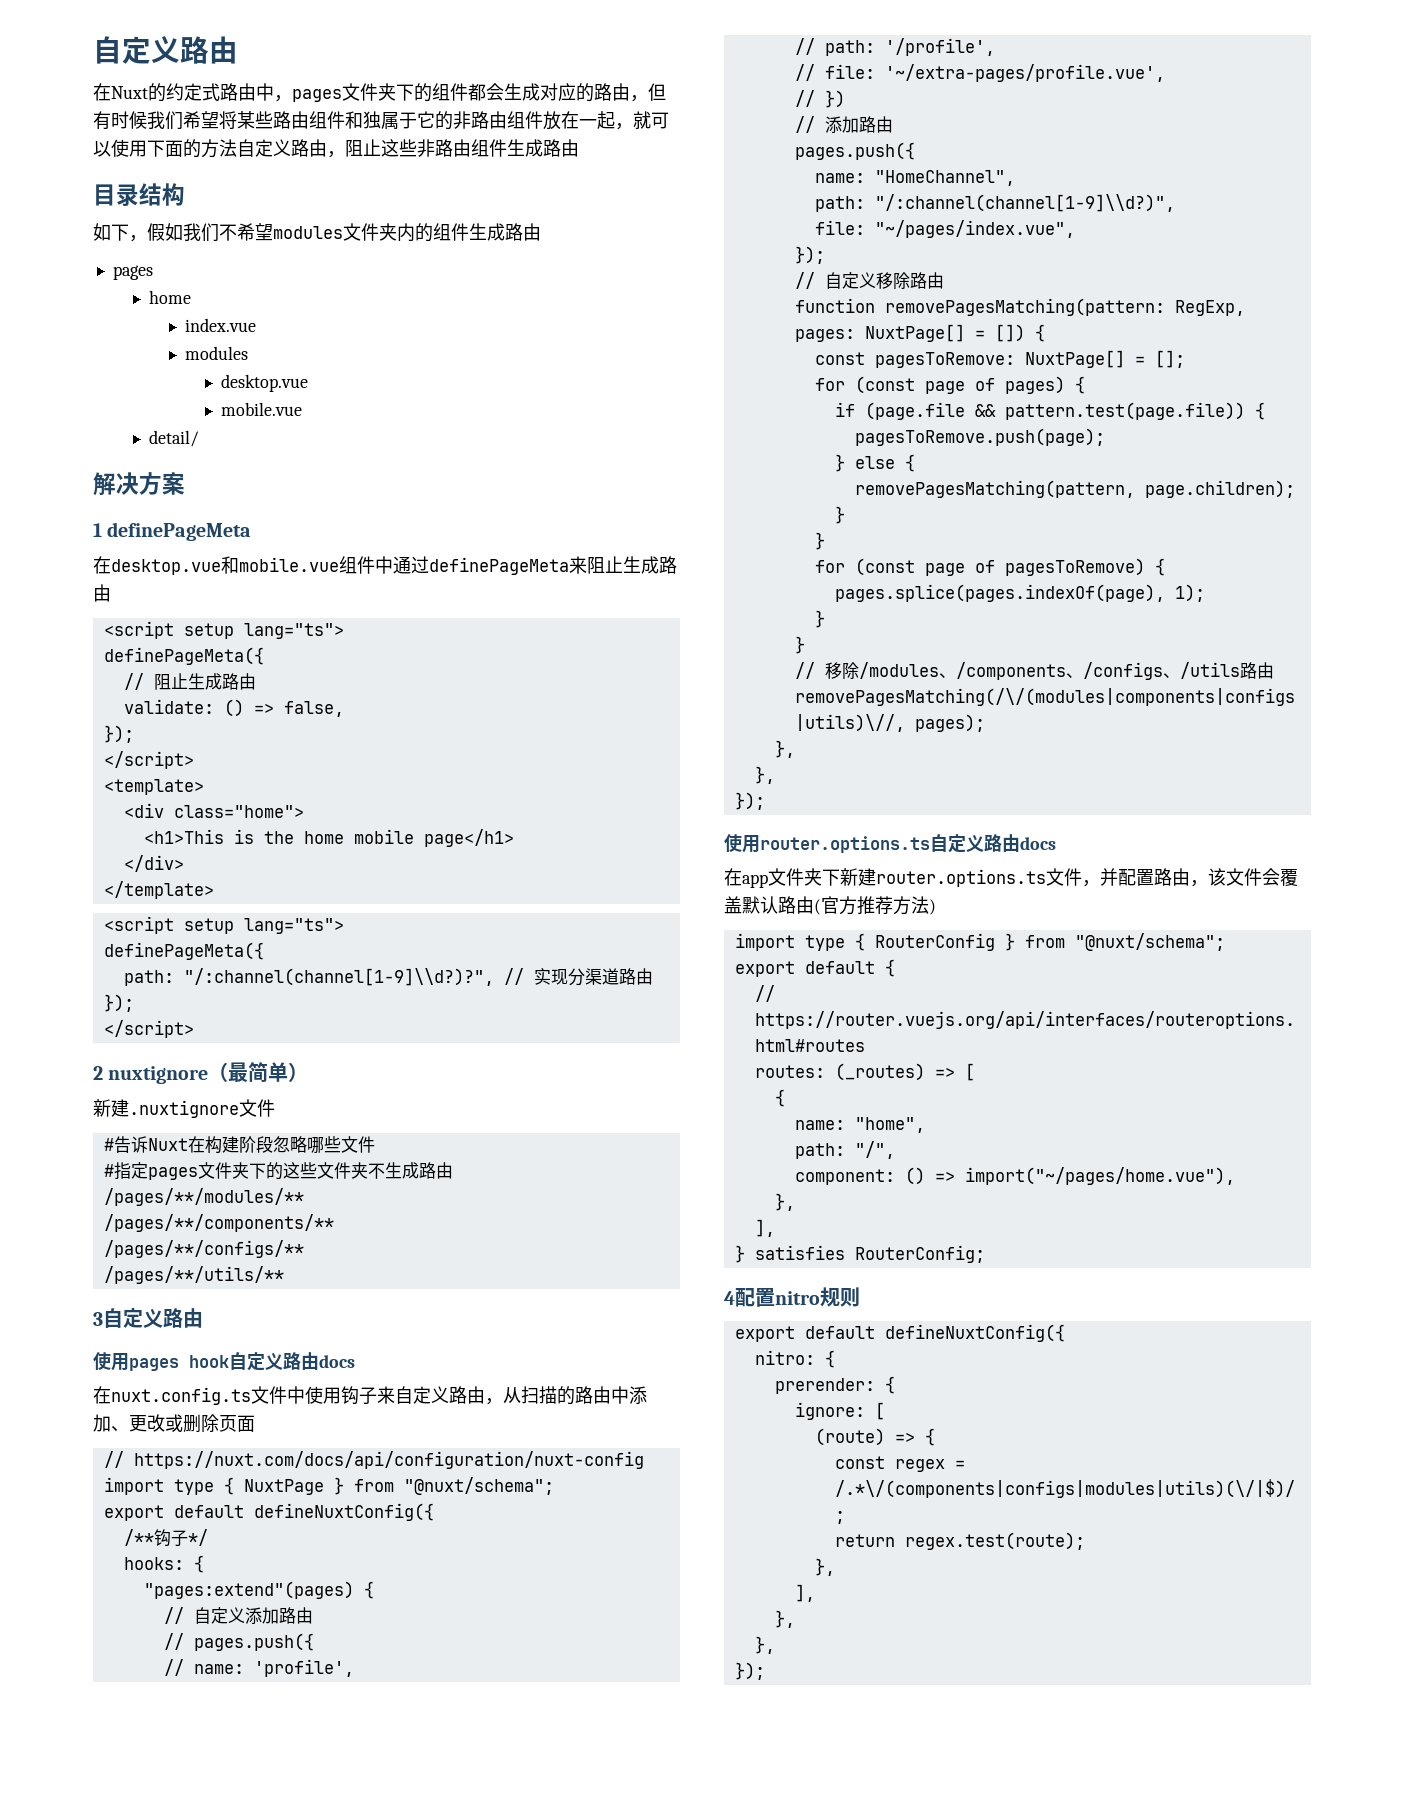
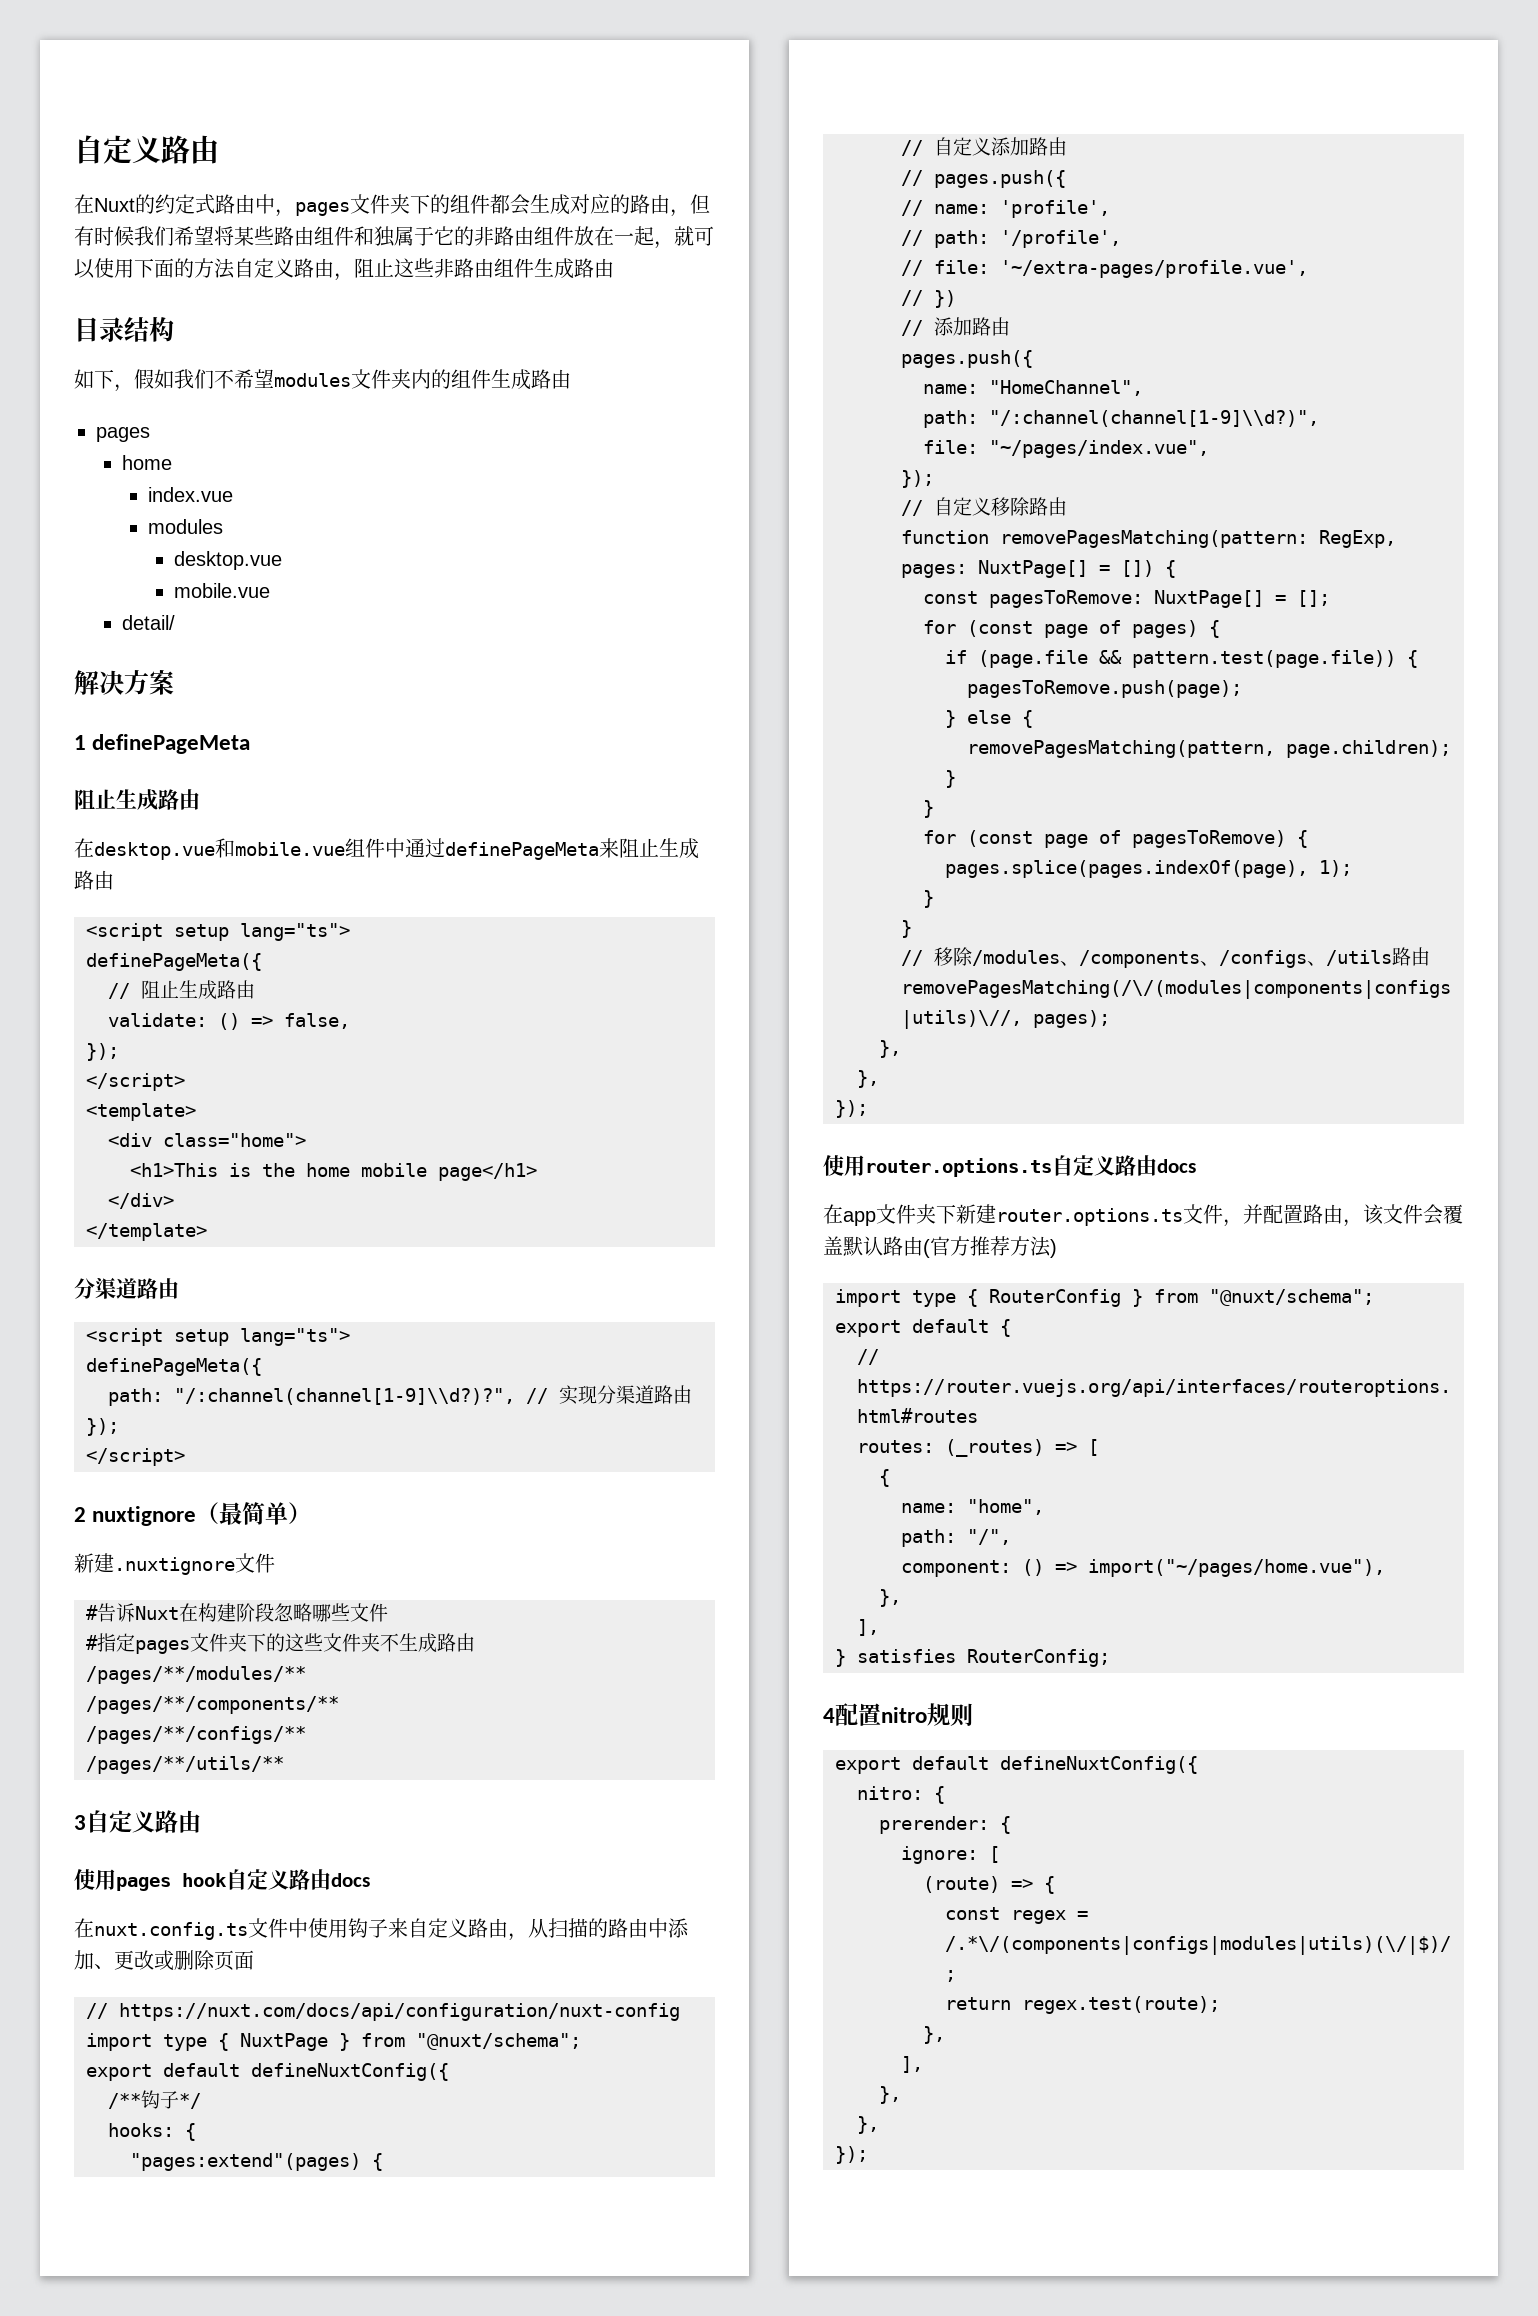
  1 definePageMeta
+ 阻止生成路由
  </template>
+ 分渠道路由

